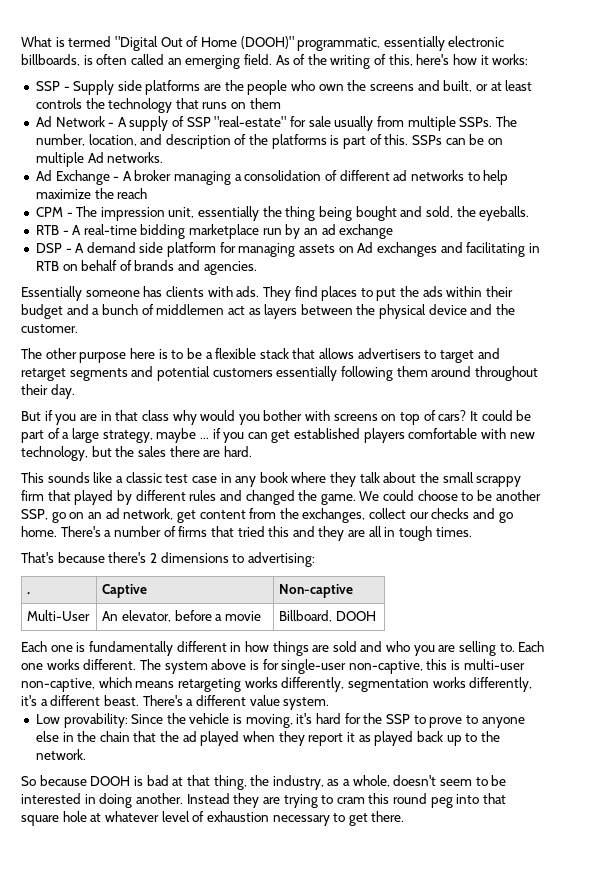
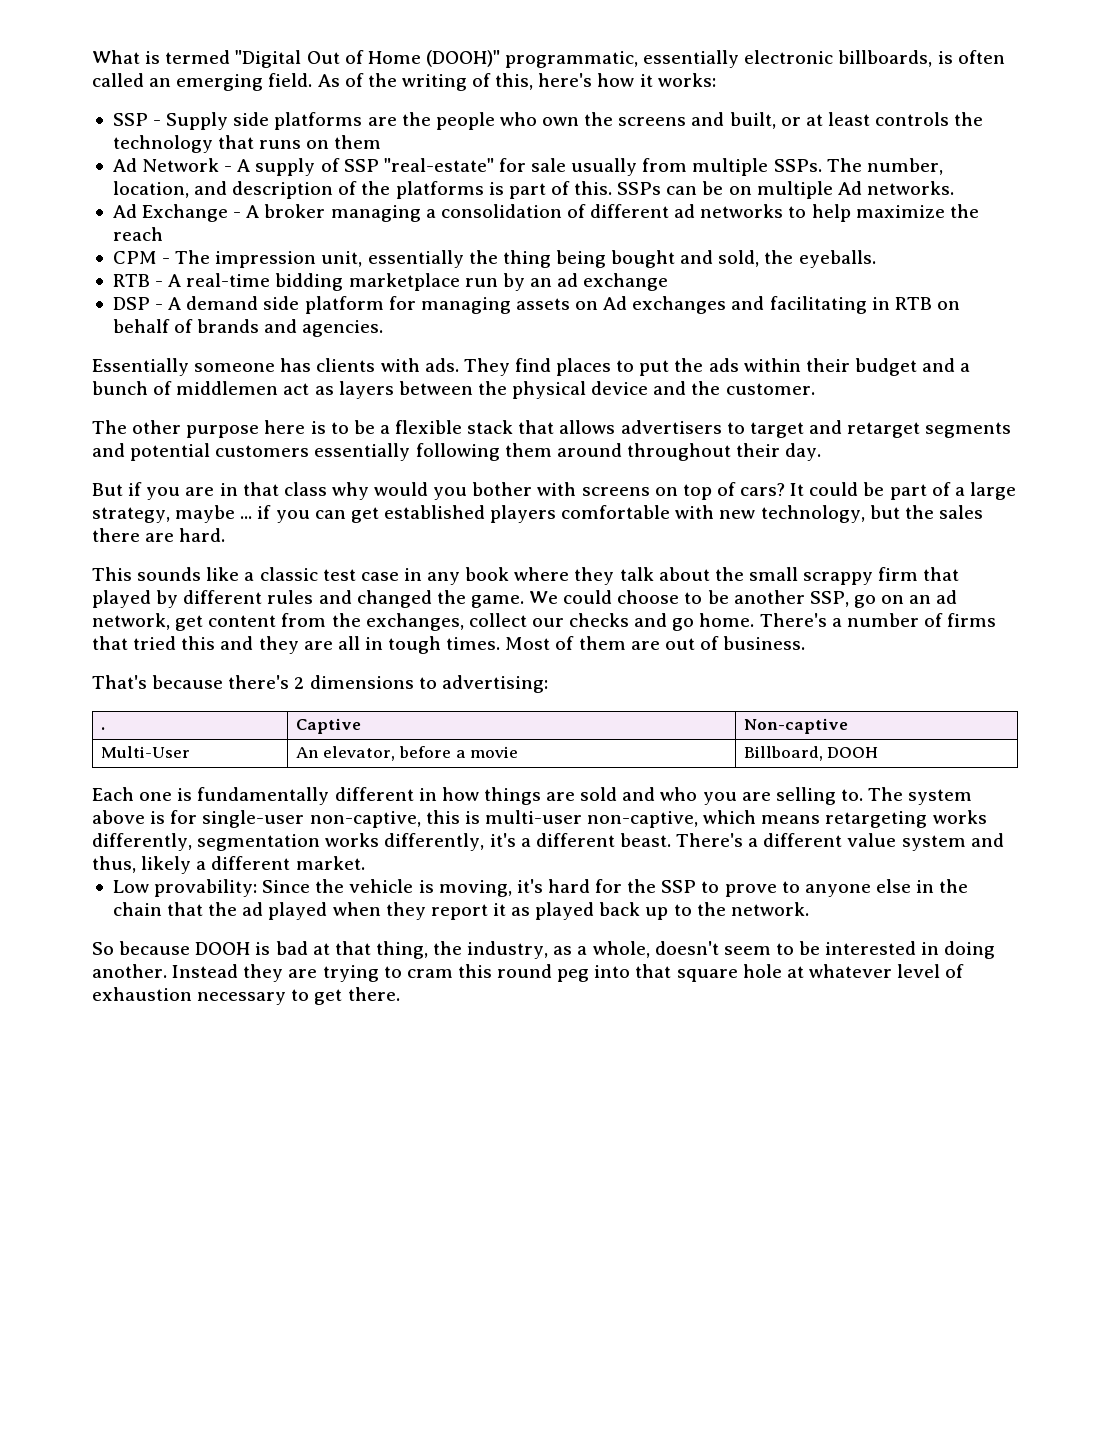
+ Most of them are out of business.
- Each one works different.
- There's a different value system.
+ There's a different value system and thus, likely a different market.

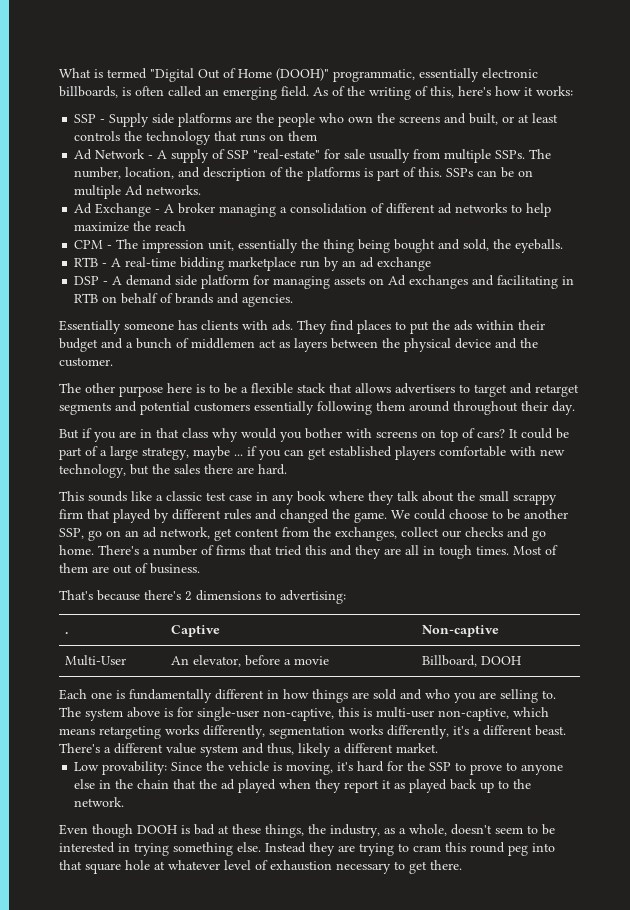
- So because DOOH is bad at that thing, the industry, as a whole, doesn't seem to be interested in doing another.
+ Even though DOOH is bad at these things, the industry, as a whole, doesn't seem to be interested in trying something else.

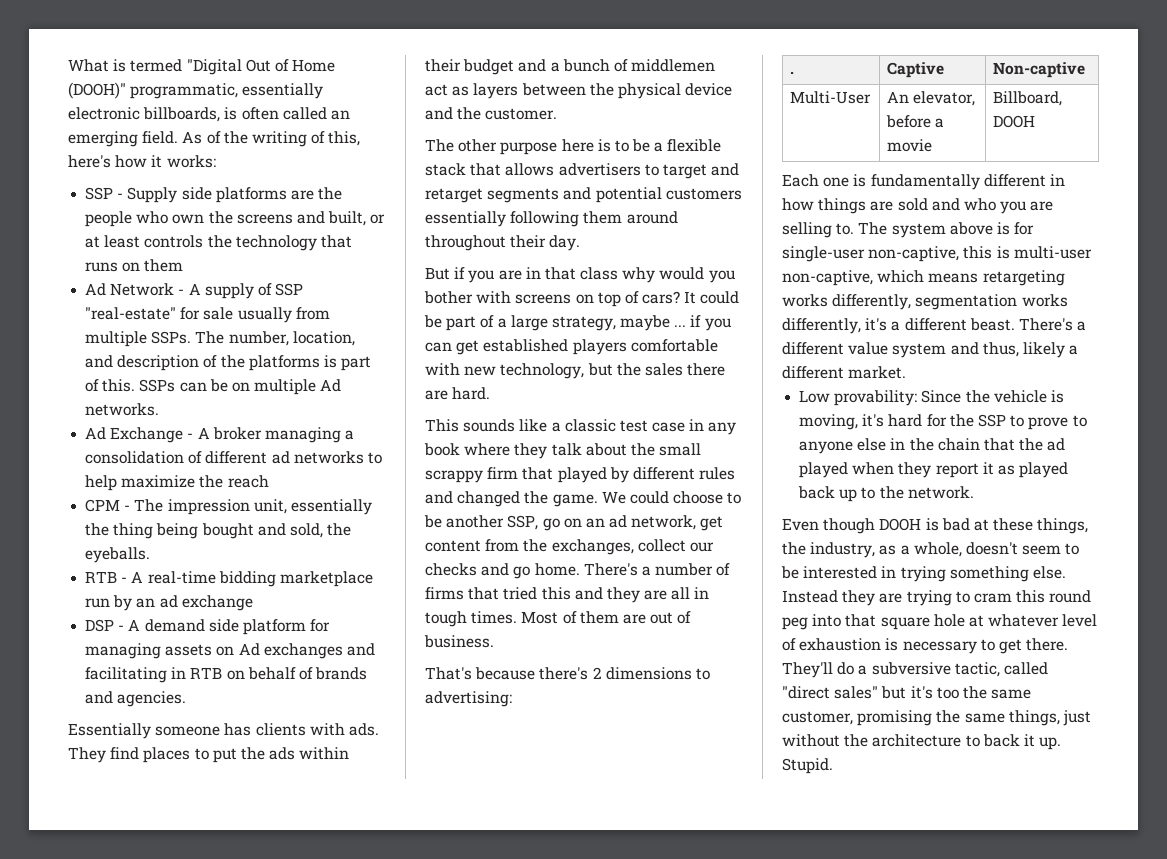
- Instead they are trying to cram this round peg into that square hole at whatever level of exhaustion necessary to get there.
+ Instead they are trying to cram this round peg into that square hole at whatever level of exhaustion is necessary to get there.
+ They'll do a subversive tactic, called "direct sales" but it's too the same customer, promising the same things, just without the architecture to back it up. Stupid.

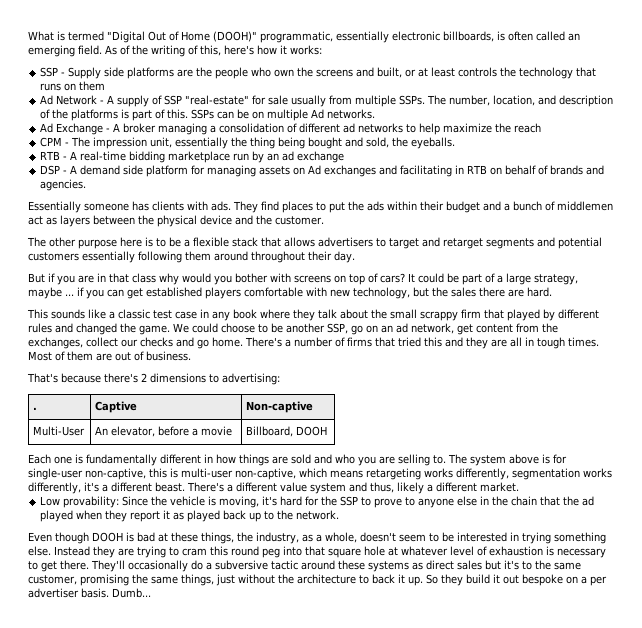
- They'll do a subversive tactic, called "direct sales" but it's too the same customer, promising the same things, just without the architecture to back it up.
+ They'll occasionally do a subversive tactic around these systems as direct sales but it's to the same customer, promising the same things, just without the architecture to back it up.
- Stupid.
+ So they build it out bespoke on a per advertiser basis. Dumb...

